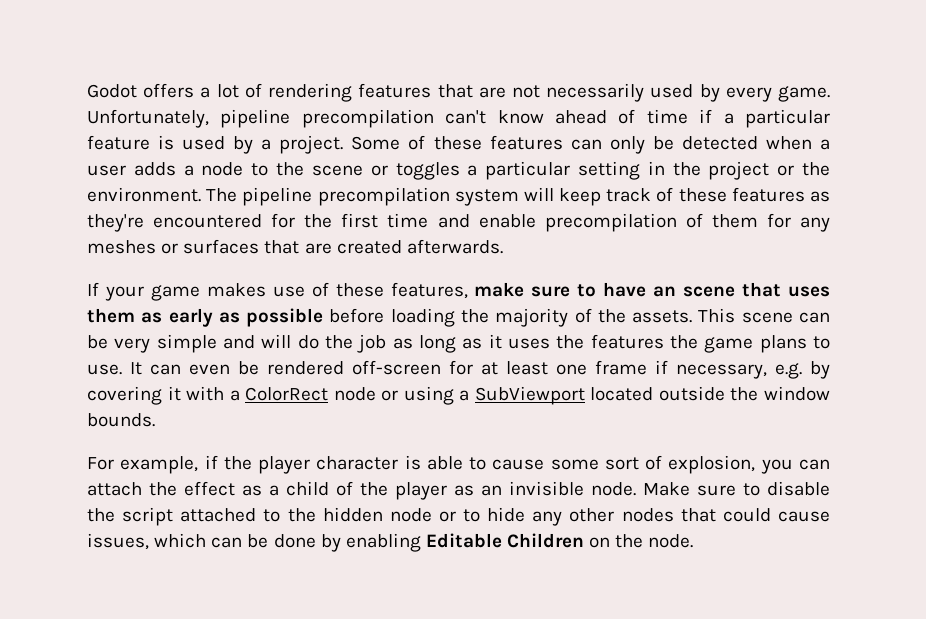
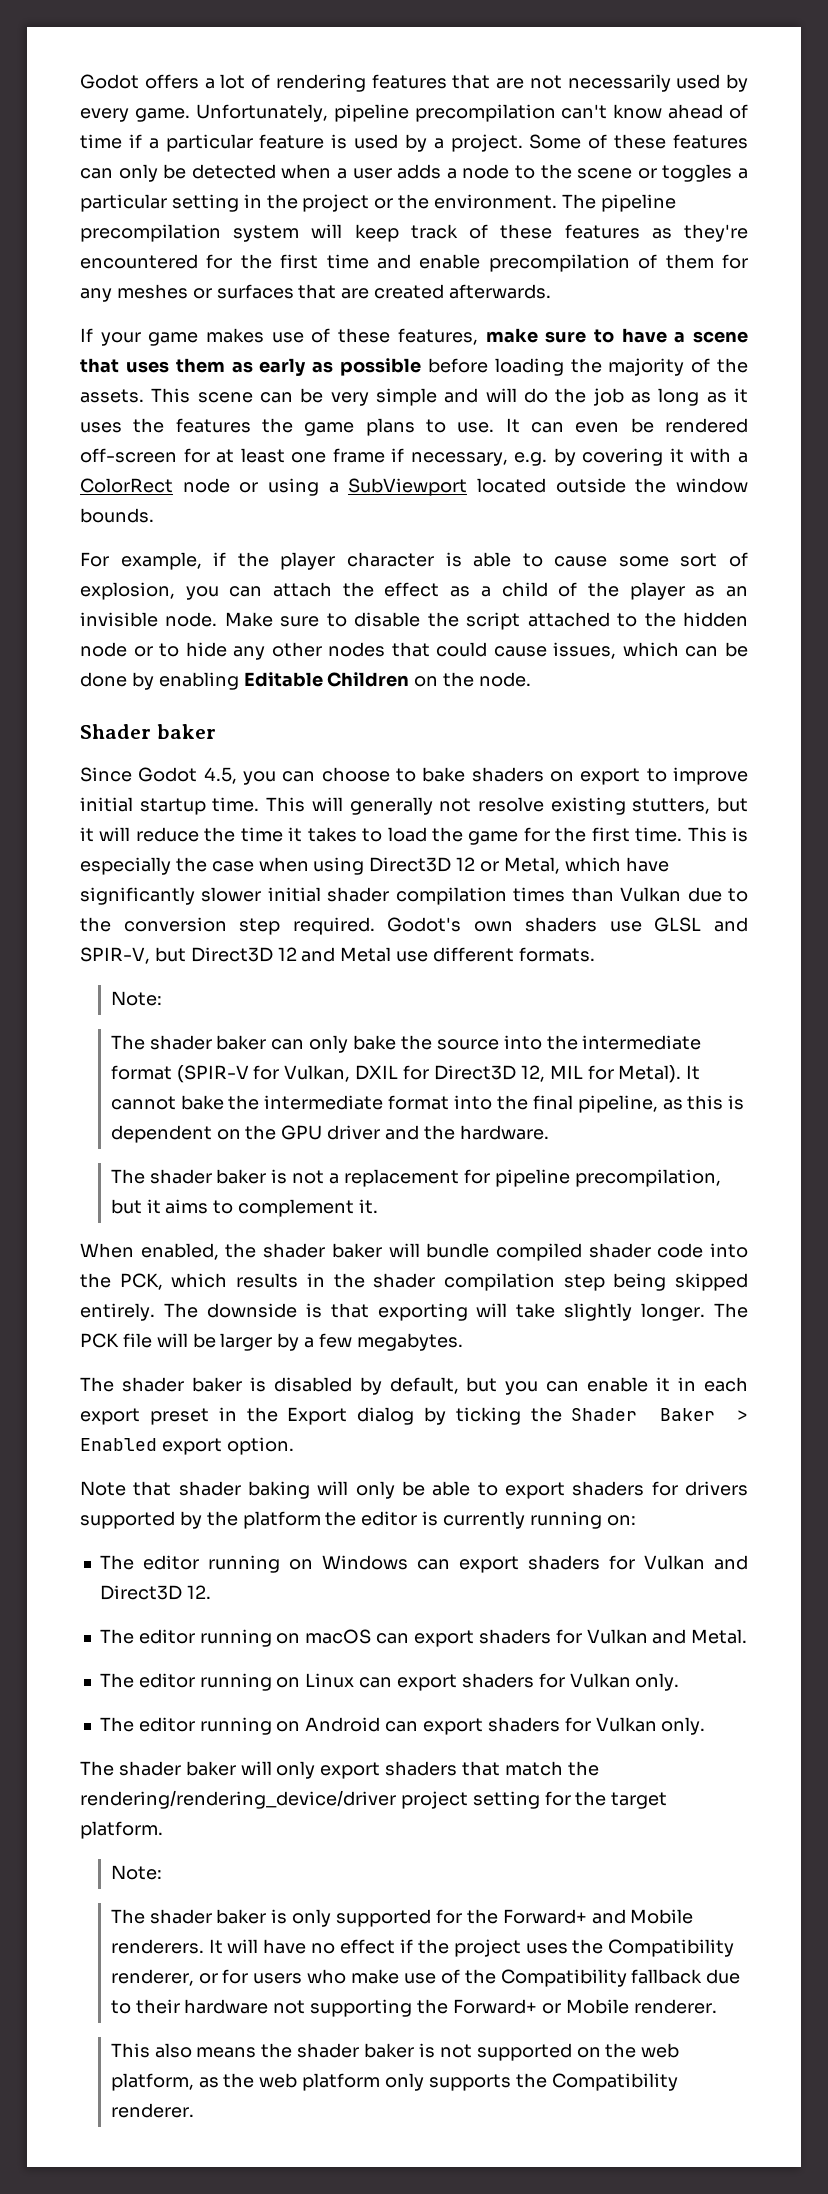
- If your game makes use of these features, make sure to have an scene that uses them as early as possible before loading the majority of the assets.
+ If your game makes use of these features, make sure to have a scene that uses them as early as possible before loading the majority of the assets.
+ Shader baker
+ Since Godot 4.5, you can choose to bake shaders on export to improve initial startup time. This will generally not resolve existing stutters, but it will reduce the time it takes to load the game for the first time. This is especially the case when using Direct3D 12 or Metal, which have significantly slower initial shader compilation times than Vulkan due to the conversion step required. Godot's own shaders use GLSL and SPIR-V, but Direct3D 12 and Metal use different formats.
+ Note:
+ The shader baker can only bake the source into the intermediate format (SPIR-V for Vulkan, DXIL for Direct3D 12, MIL for Metal). It cannot bake the intermediate format into the final pipeline, as this is dependent on the GPU driver and the hardware.
+ The shader baker is not a replacement for pipeline precompilation, but it aims to complement it.
+ When enabled, the shader baker will bundle compiled shader code into the PCK, which results in the shader compilation step being skipped entirely. The downside is that exporting will take slightly longer. The PCK file will be larger by a few megabytes.
+ The shader baker is disabled by default, but you can enable it in each export preset in the Export dialog by ticking the Shader Baker > Enabled export option.
+ Note that shader baking will only be able to export shaders for drivers supported by the platform the editor is currently running on:
+ The editor running on Windows can export shaders for Vulkan and Direct3D 12.
+ The editor running on macOS can export shaders for Vulkan and Metal.
+ The editor running on Linux can export shaders for Vulkan only.
+ The editor running on Android can export shaders for Vulkan only.
+ The shader baker will only export shaders that match the rendering/rendering_device/driver project setting for the target platform.
+ Note:
+ The shader baker is only supported for the Forward+ and Mobile renderers. It will have no effect if the project uses the Compatibility renderer, or for users who make use of the Compatibility fallback due to their hardware not supporting the Forward+ or Mobile renderer.
+ This also means the shader baker is not supported on the web platform, as the web platform only supports the Compatibility renderer.

